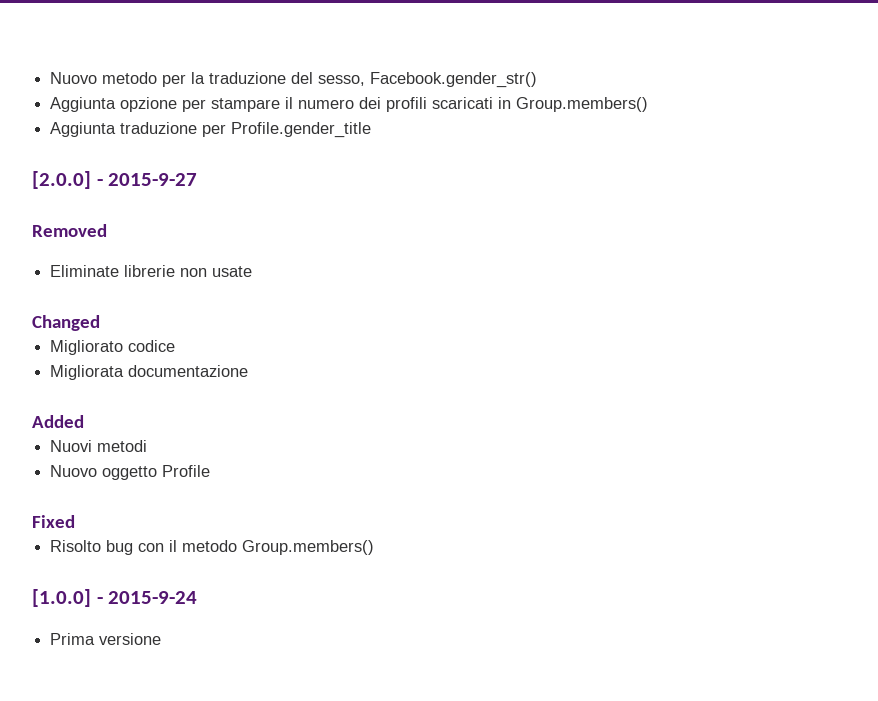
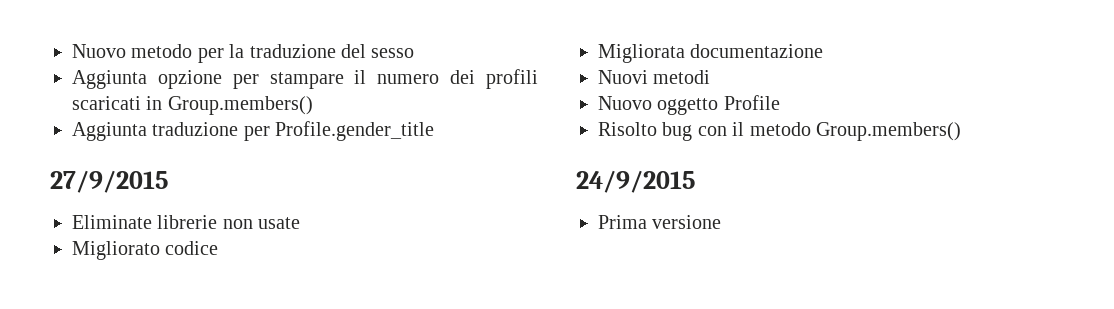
- Nuovo metodo per la traduzione del sesso, Facebook.gender_str()
+ Nuovo metodo per la traduzione del sesso
- [2.0.0] - 2015-9-27
- Removed
+ 27/9/2015
- Changed
- Added
- Fixed
- [1.0.0] - 2015-9-24
+ 24/9/2015

